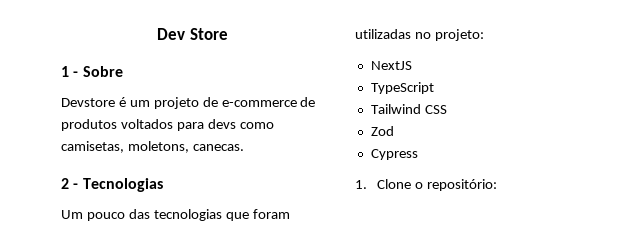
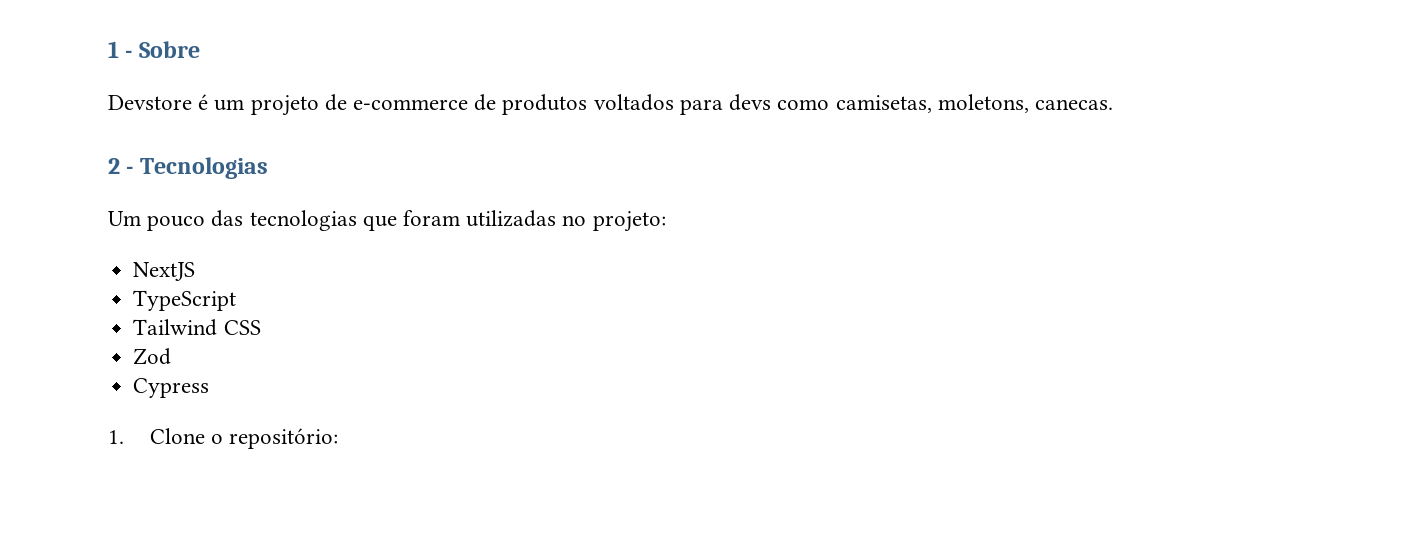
- Dev Store

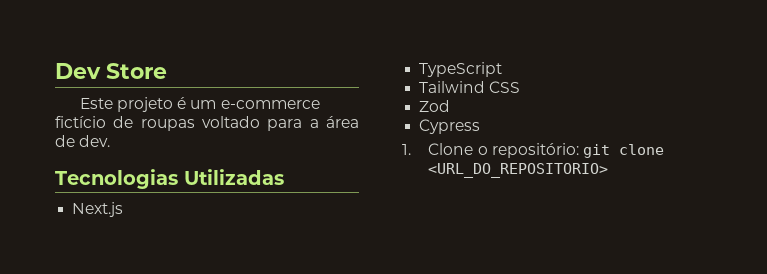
- 1 - Sobre
- Devstore é um projeto de e-commerce de produtos voltados para devs como camisetas, moletons, canecas.
- 2 - Tecnologias
- Um pouco das tecnologias que foram utilizadas no projeto:
- NextJS
+ Dev Store
+ Este projeto é um e-commerce fictício de roupas voltado para a área de dev.
+ Tecnologias Utilizadas
+ Next.js
- 1. Clone o repositório:
+ 1. Clone o repositório: git clone <URL_DO_REPOSITORIO>

